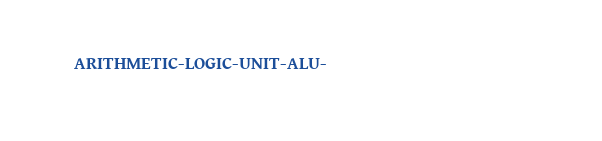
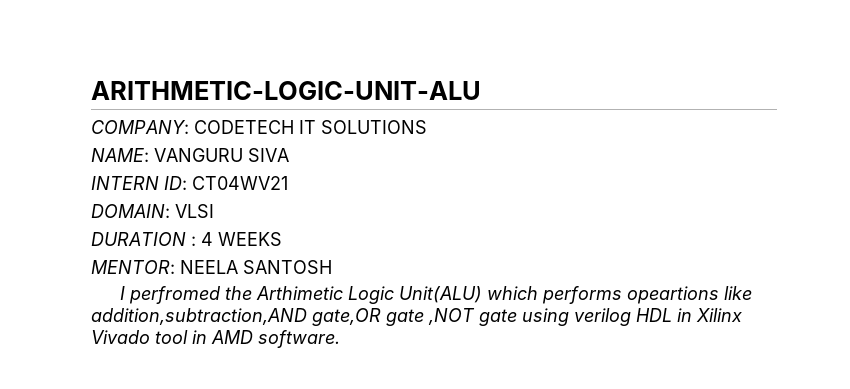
- ARITHMETIC-LOGIC-UNIT-ALU-
+ ARITHMETIC-LOGIC-UNIT-ALU
+ COMPANY: CODETECH IT SOLUTIONS
+ NAME: VANGURU SIVA
+ INTERN ID: CT04WV21
+ DOMAIN: VLSI
+ DURATION : 4 WEEKS
+ MENTOR: NEELA SANTOSH
+ I perfromed the Arthimetic Logic Unit(ALU) which performs opeartions like addition,subtraction,AND gate,OR gate ,NOT gate using verilog HDL in Xilinx Vivado tool in AMD software.

